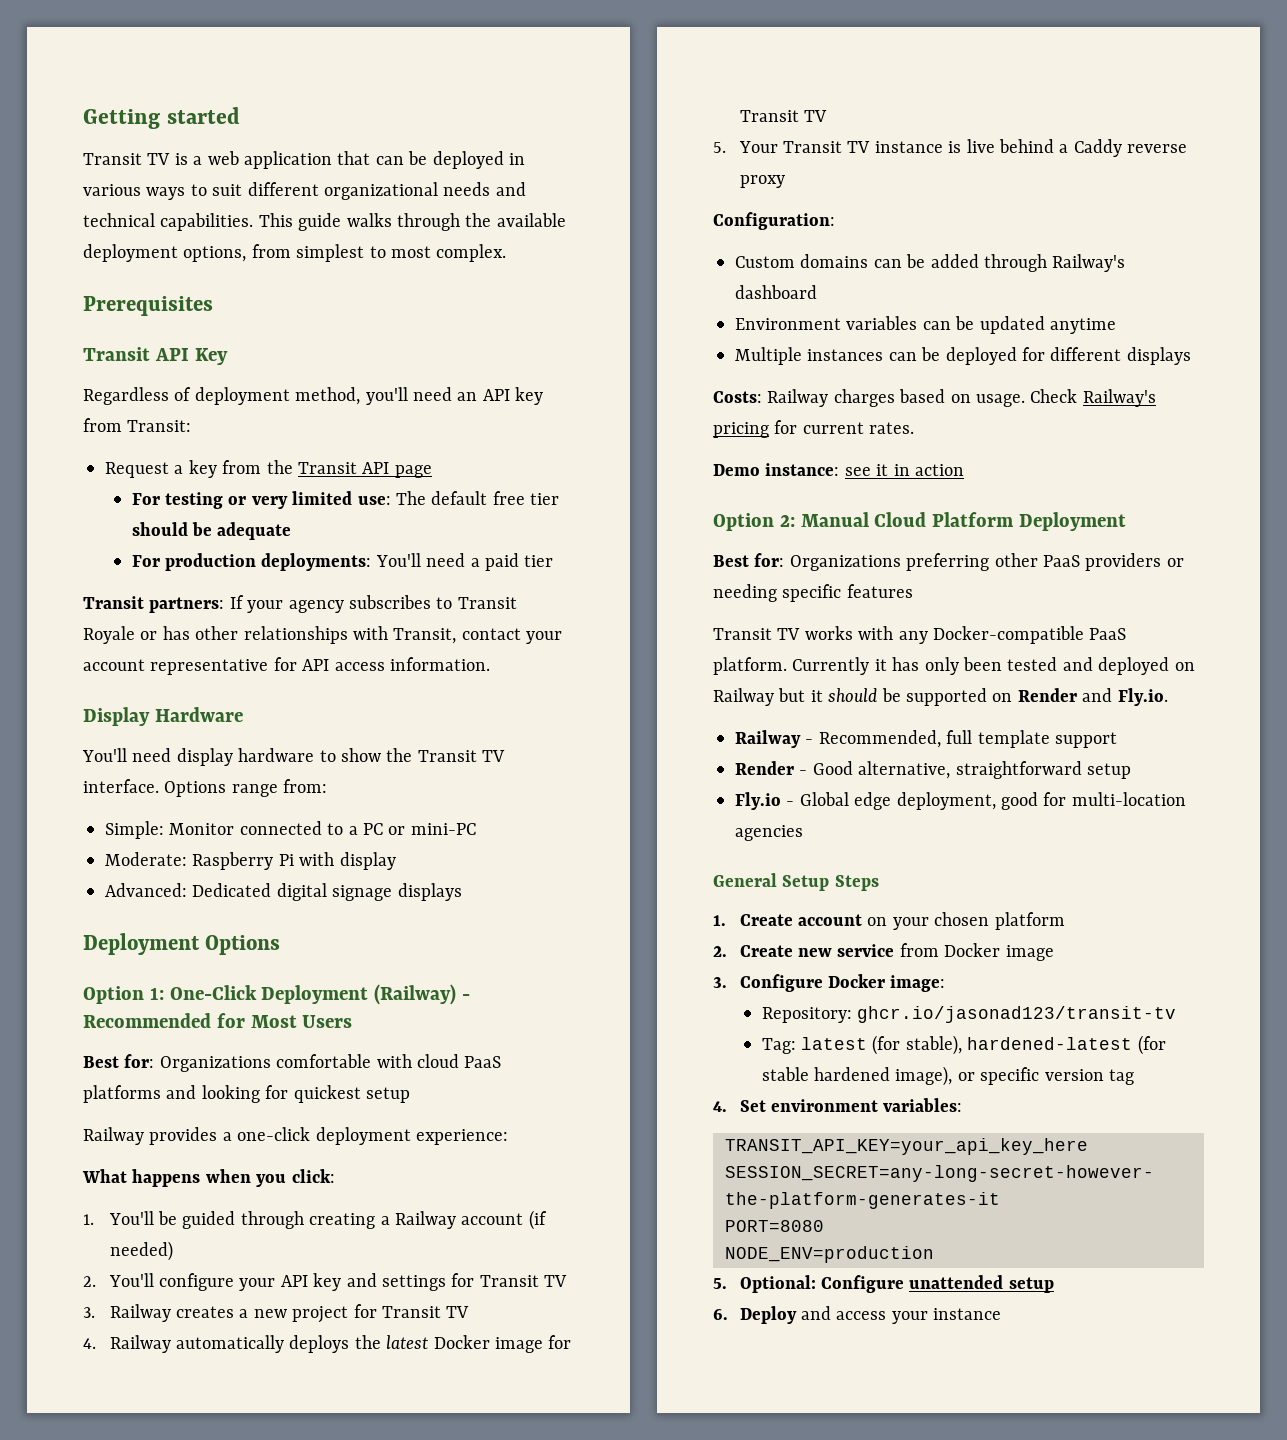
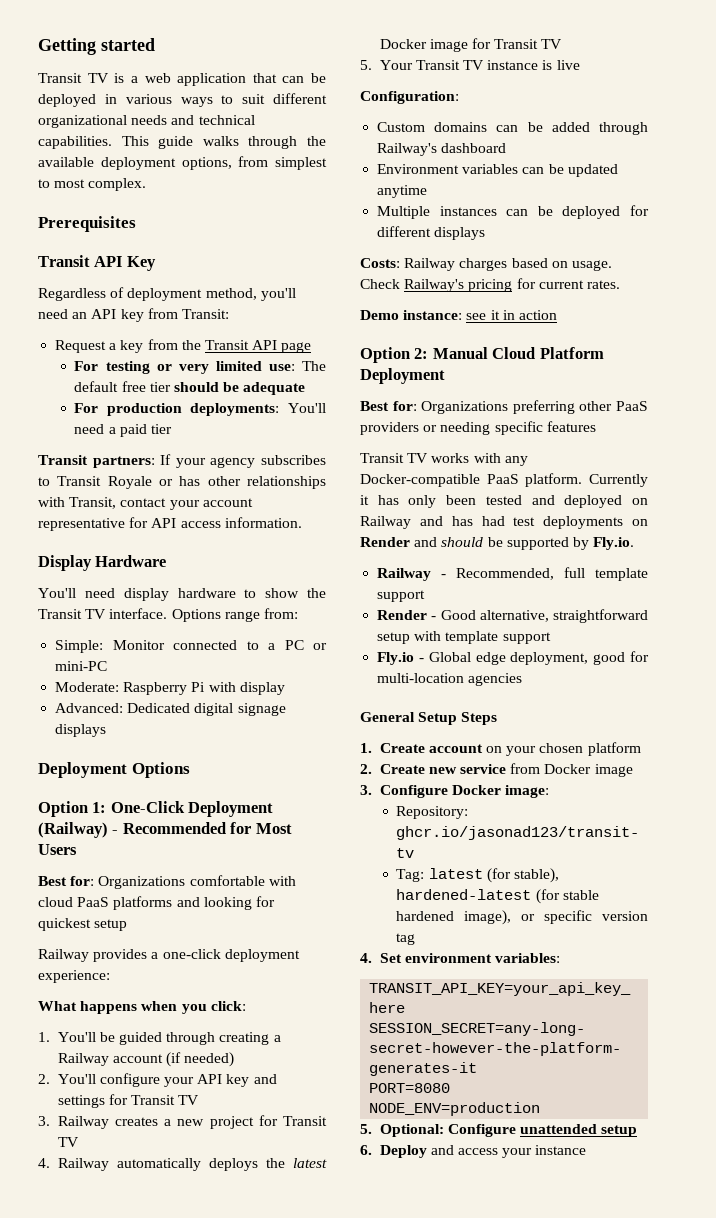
- 5. Your Transit TV instance is live behind a Caddy reverse proxy
+ 5. Your Transit TV instance is live
- Currently it has only been tested and deployed on Railway but it should be supported on Render and Fly.io.
+ Currently it has only been tested and deployed on Railway and has had test deployments on Render and should be supported by Fly.io.
- Render - Good alternative, straightforward setup
+ Render - Good alternative, straightforward setup with template support

